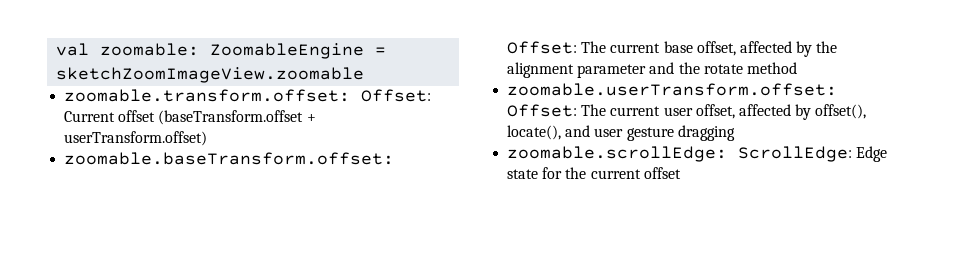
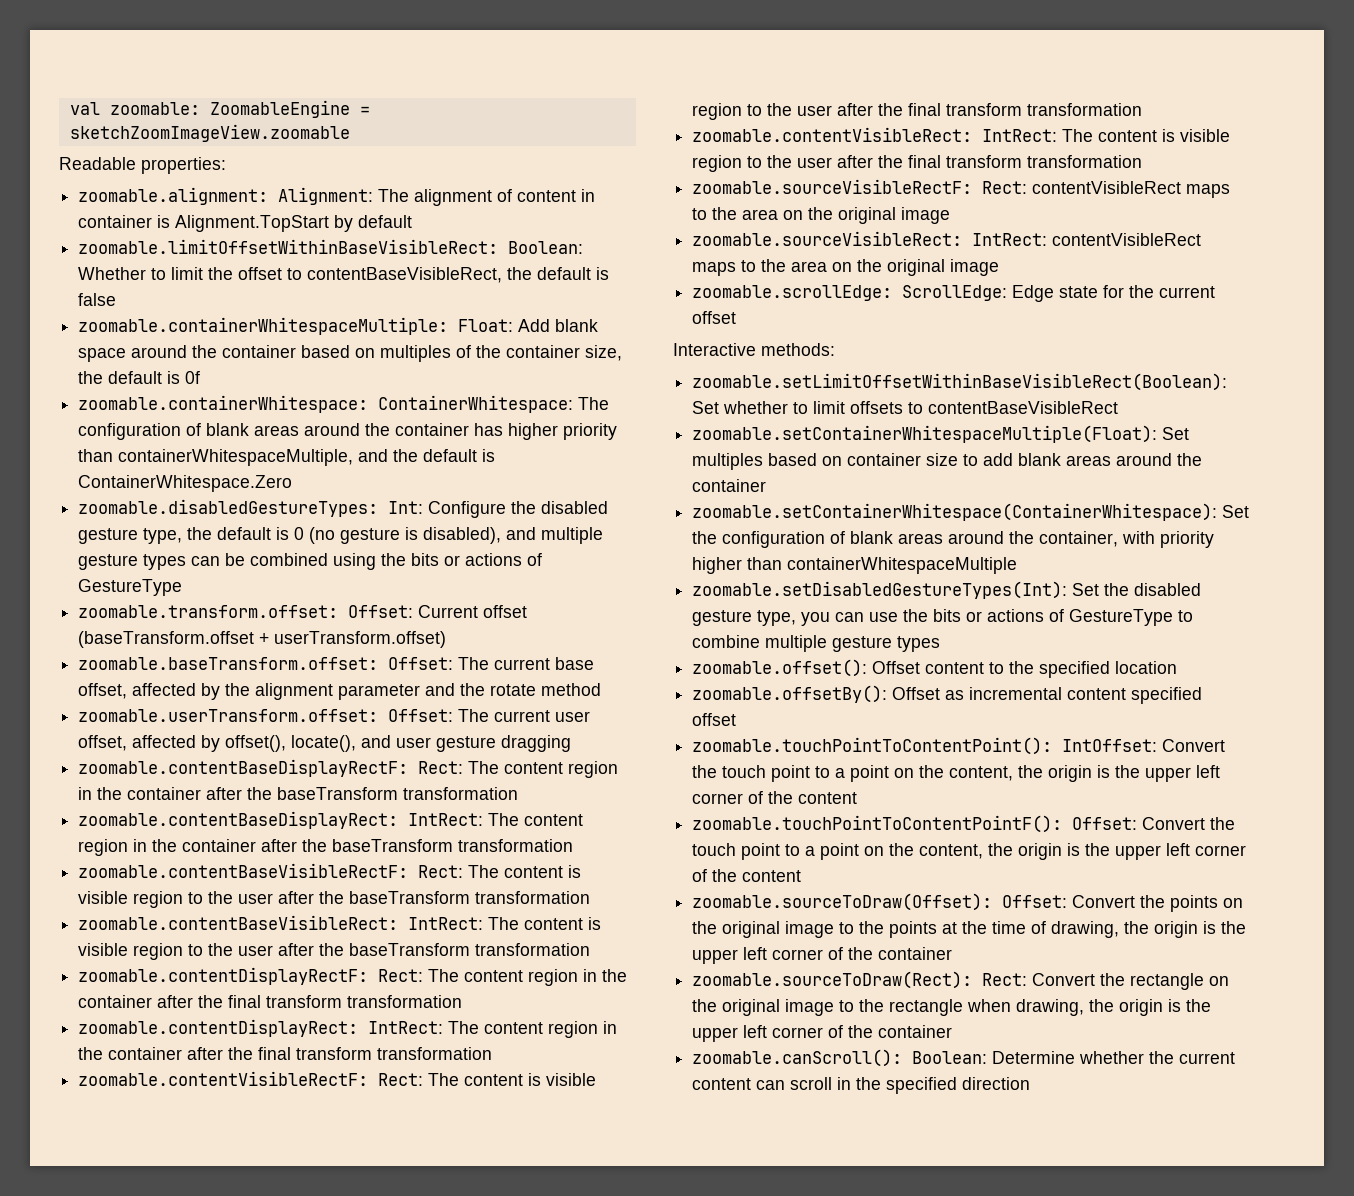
+ Readable properties:
+ zoomable.alignment: Alignment: The alignment of content in container is Alignment.TopStart by default
+ zoomable.limitOffsetWithinBaseVisibleRect: Boolean: Whether to limit the offset to contentBaseVisibleRect, the default is false
+ zoomable.containerWhitespaceMultiple: Float: Add blank space around the container based on multiples of the container size, the default is 0f
+ zoomable.containerWhitespace: ContainerWhitespace: The configuration of blank areas around the container has higher priority than containerWhitespaceMultiple, and the default is ContainerWhitespace.Zero
+ zoomable.disabledGestureTypes: Int: Configure the disabled gesture type, the default is 0 (no gesture is disabled), and multiple gesture types can be combined using the bits or actions of GestureType
+ zoomable.contentBaseDisplayRectF: Rect: The content region in the container after the baseTransform transformation
+ zoomable.contentBaseDisplayRect: IntRect: The content region in the container after the baseTransform transformation
+ zoomable.contentBaseVisibleRectF: Rect: The content is visible region to the user after the baseTransform transformation
+ zoomable.contentBaseVisibleRect: IntRect: The content is visible region to the user after the baseTransform transformation
+ zoomable.contentDisplayRectF: Rect: The content region in the container after the final transform transformation
+ zoomable.contentDisplayRect: IntRect: The content region in the container after the final transform transformation
+ zoomable.contentVisibleRectF: Rect: The content is visible region to the user after the final transform transformation
+ zoomable.contentVisibleRect: IntRect: The content is visible region to the user after the final transform transformation
+ zoomable.sourceVisibleRectF: Rect: contentVisibleRect maps to the area on the original image
+ zoomable.sourceVisibleRect: IntRect: contentVisibleRect maps to the area on the original image
+ Interactive methods:
+ zoomable.setLimitOffsetWithinBaseVisibleRect(Boolean): Set whether to limit offsets to contentBaseVisibleRect
+ zoomable.setContainerWhitespaceMultiple(Float): Set multiples based on container size to add blank areas around the container
+ zoomable.setContainerWhitespace(ContainerWhitespace): Set the configuration of blank areas around the container, with priority higher than containerWhitespaceMultiple
+ zoomable.setDisabledGestureTypes(Int): Set the disabled gesture type, you can use the bits or actions of GestureType to combine multiple gesture types
+ zoomable.offset(): Offset content to the specified location
+ zoomable.offsetBy(): Offset as incremental content specified offset
+ zoomable.touchPointToContentPoint(): IntOffset: Convert the touch point to a point on the content, the origin is the upper left corner of the content
+ zoomable.touchPointToContentPointF(): Offset: Convert the touch point to a point on the content, the origin is the upper left corner of the content
+ zoomable.sourceToDraw(Offset): Offset: Convert the points on the original image to the points at the time of drawing, the origin is the upper left corner of the container
+ zoomable.sourceToDraw(Rect): Rect: Convert the rectangle on the original image to the rectangle when drawing, the origin is the upper left corner of the container
+ zoomable.canScroll(): Boolean: Determine whether the current content can scroll in the specified direction

